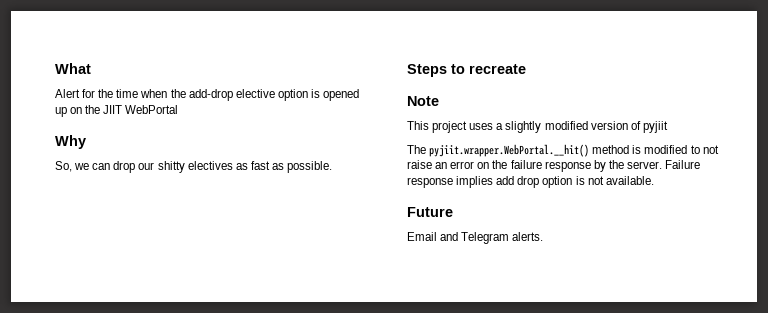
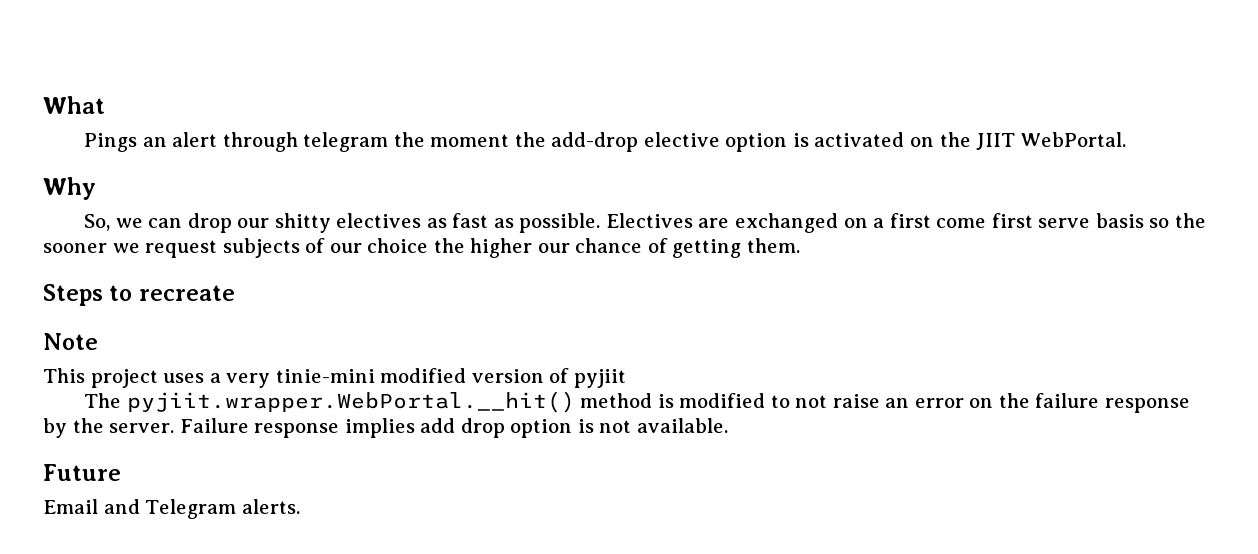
- Alert for the time when the add-drop elective option is opened up on the JIIT WebPortal
+ Pings an alert through telegram the moment the add-drop elective option is activated on the JIIT WebPortal.
+ Electives are exchanged on a first come first serve basis so the sooner we request subjects of our choice the higher our chance of getting them.
- This project uses a slightly modified version of pyjiit
+ This project uses a very tinie-mini modified version of pyjiit

